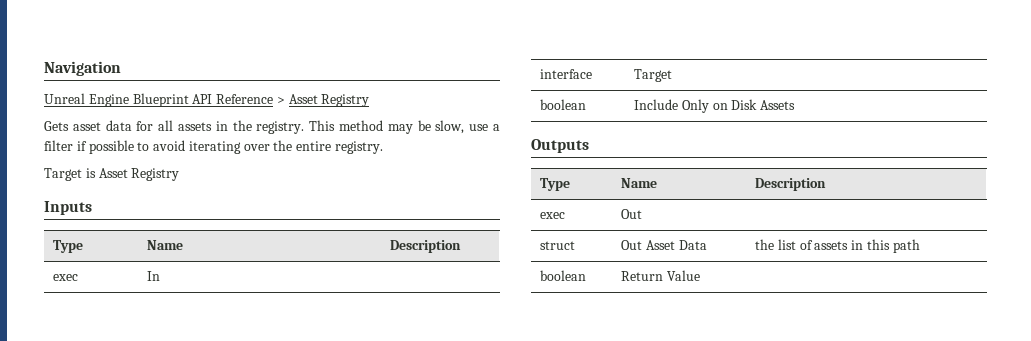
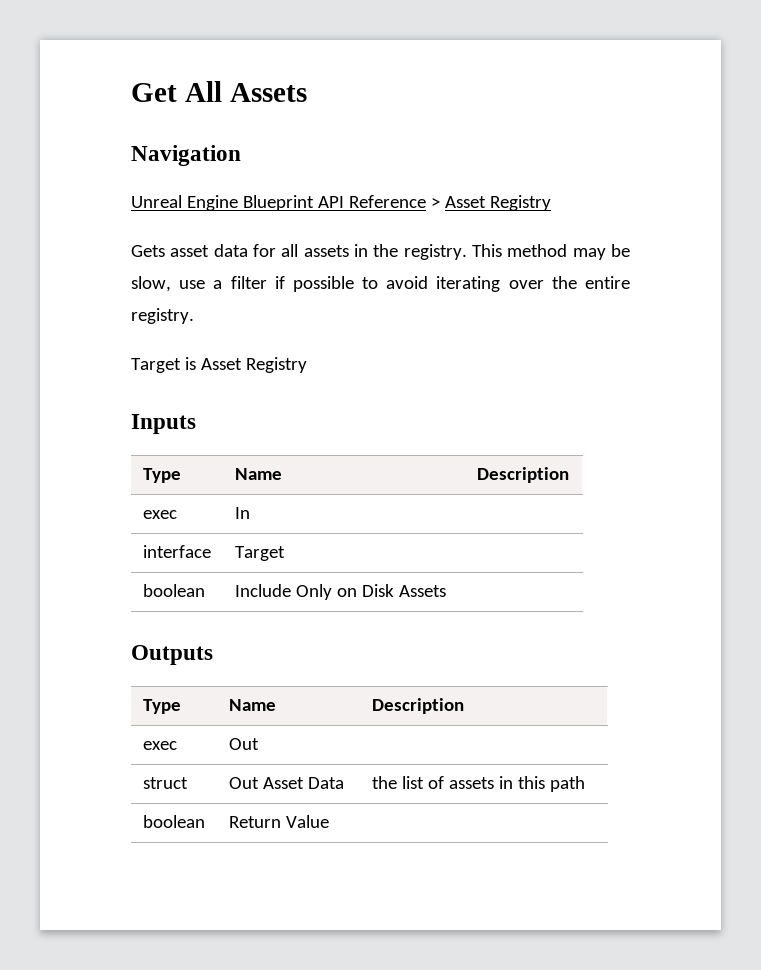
+ Get All Assets

